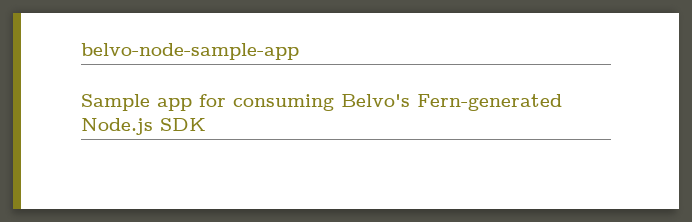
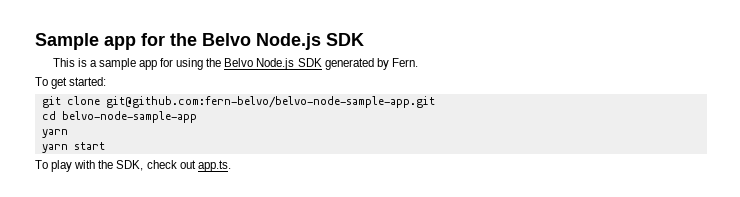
- belvo-node-sample-app
- Sample app for consuming Belvo's Fern-generated Node.js SDK
+ Sample app for the Belvo Node.js SDK
+ This is a sample app for using the Belvo Node.js SDK generated by Fern.
+ To get started:
+ git clone git@github.com:fern-belvo/belvo-node-sample-app.git
+ cd belvo-node-sample-app
+ yarn
+ yarn start
+ To play with the SDK, check out app.ts.

